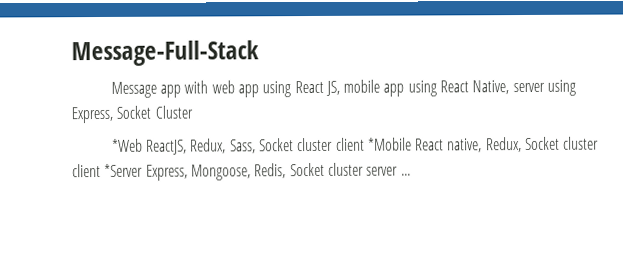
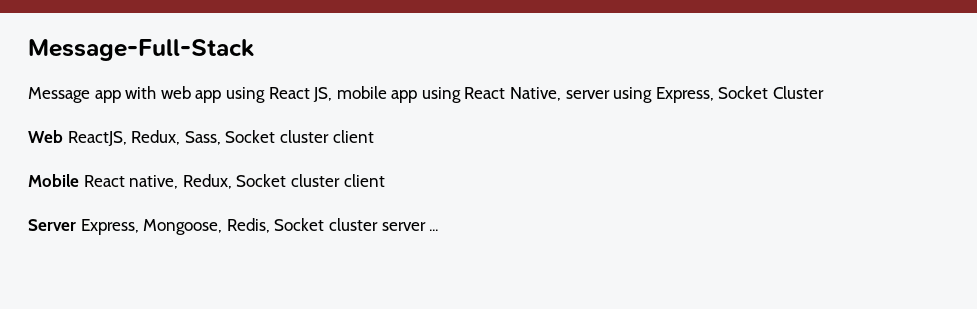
- *Web ReactJS, Redux, Sass, Socket cluster client *Mobile React native, Redux, Socket cluster client *Server Express, Mongoose, Redis, Socket cluster server ...
+ Web ReactJS, Redux, Sass, Socket cluster client
+ Mobile React native, Redux, Socket cluster client
+ Server Express, Mongoose, Redis, Socket cluster server ...

